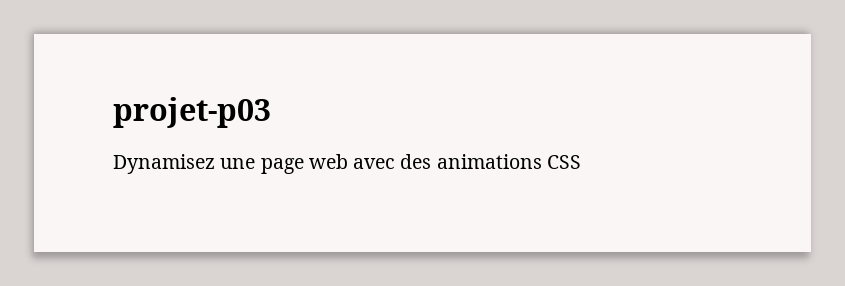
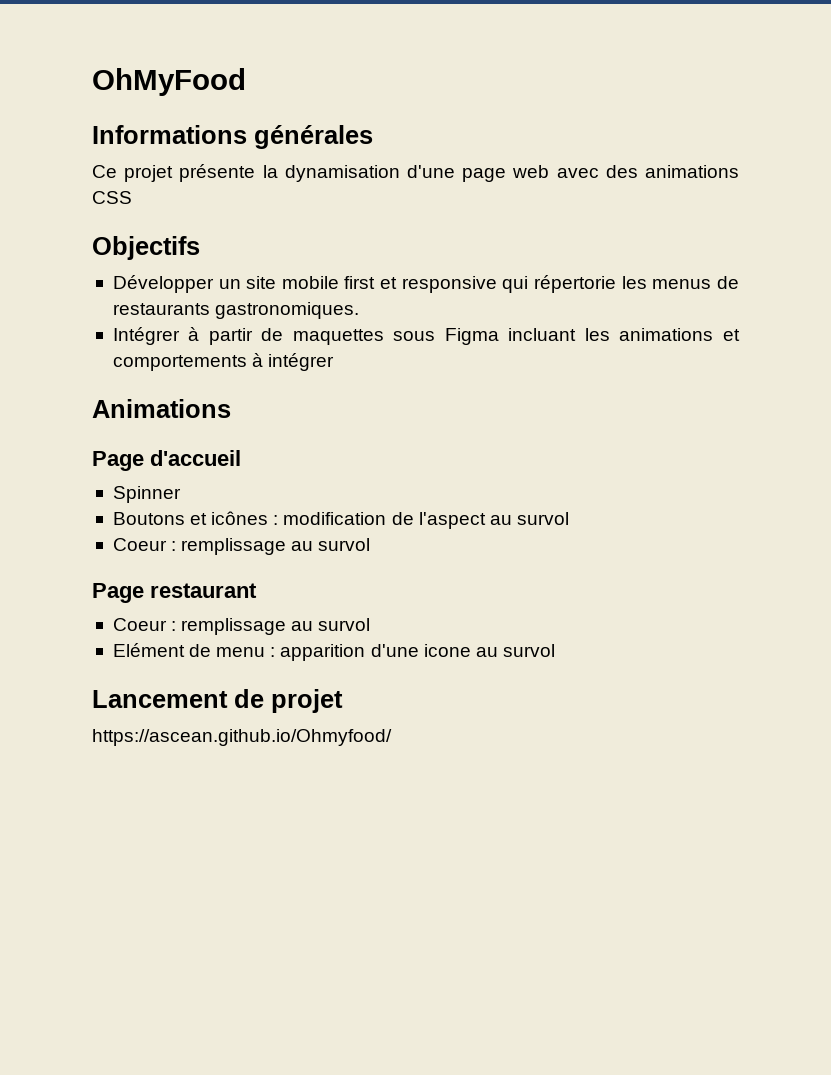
- projet-p03
- Dynamisez une page web avec des animations CSS
+ OhMyFood
+ Informations générales
+ Ce projet présente la dynamisation d'une page web avec des animations CSS
+ Objectifs
+ Développer un site mobile first et responsive qui répertorie les menus de restaurants gastronomiques.
+ Intégrer à partir de maquettes sous Figma incluant les animations et comportements à intégrer
+ Animations
+ Page d'accueil
+ Spinner
+ Boutons et icônes : modification de l'aspect au survol
+ Coeur : remplissage au survol
+ Page restaurant
+ Coeur : remplissage au survol
+ Elément de menu : apparition d'une icone au survol
+ Lancement de projet
+ https://ascean.github.io/Ohmyfood/

